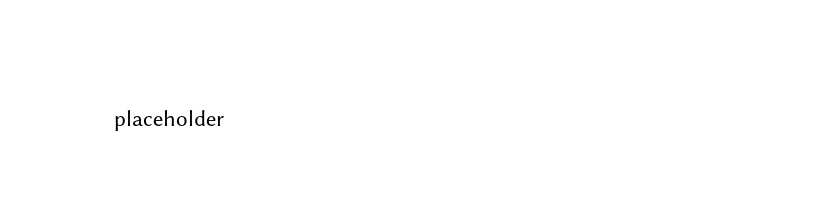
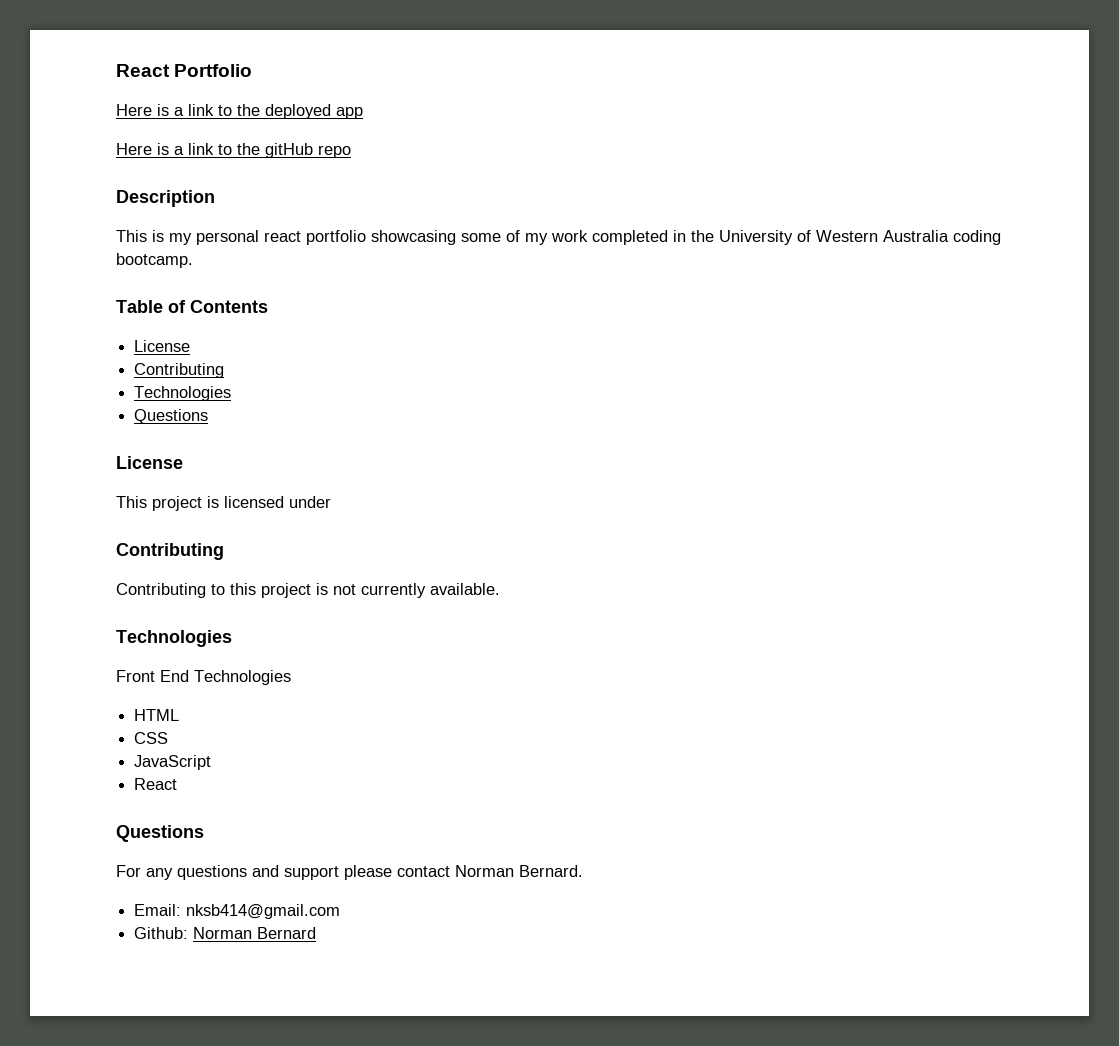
- placeholder
+ React Portfolio
+ Here is a link to the deployed app
+ Here is a link to the gitHub repo
+ Description
+ This is my personal react portfolio showcasing some of my work completed in the University of Western Australia coding bootcamp.
+ Table of Contents
+ License
+ Contributing
+ Technologies
+ Questions
+ License
+ This project is licensed under
+ Contributing
+ Contributing to this project is not currently available.
+ Technologies
+ Front End Technologies
+ HTML
+ CSS
+ JavaScript
+ React
+ Questions
+ For any questions and support please contact Norman Bernard.
+ Email: nksb414@gmail.com
+ Github: Norman Bernard

